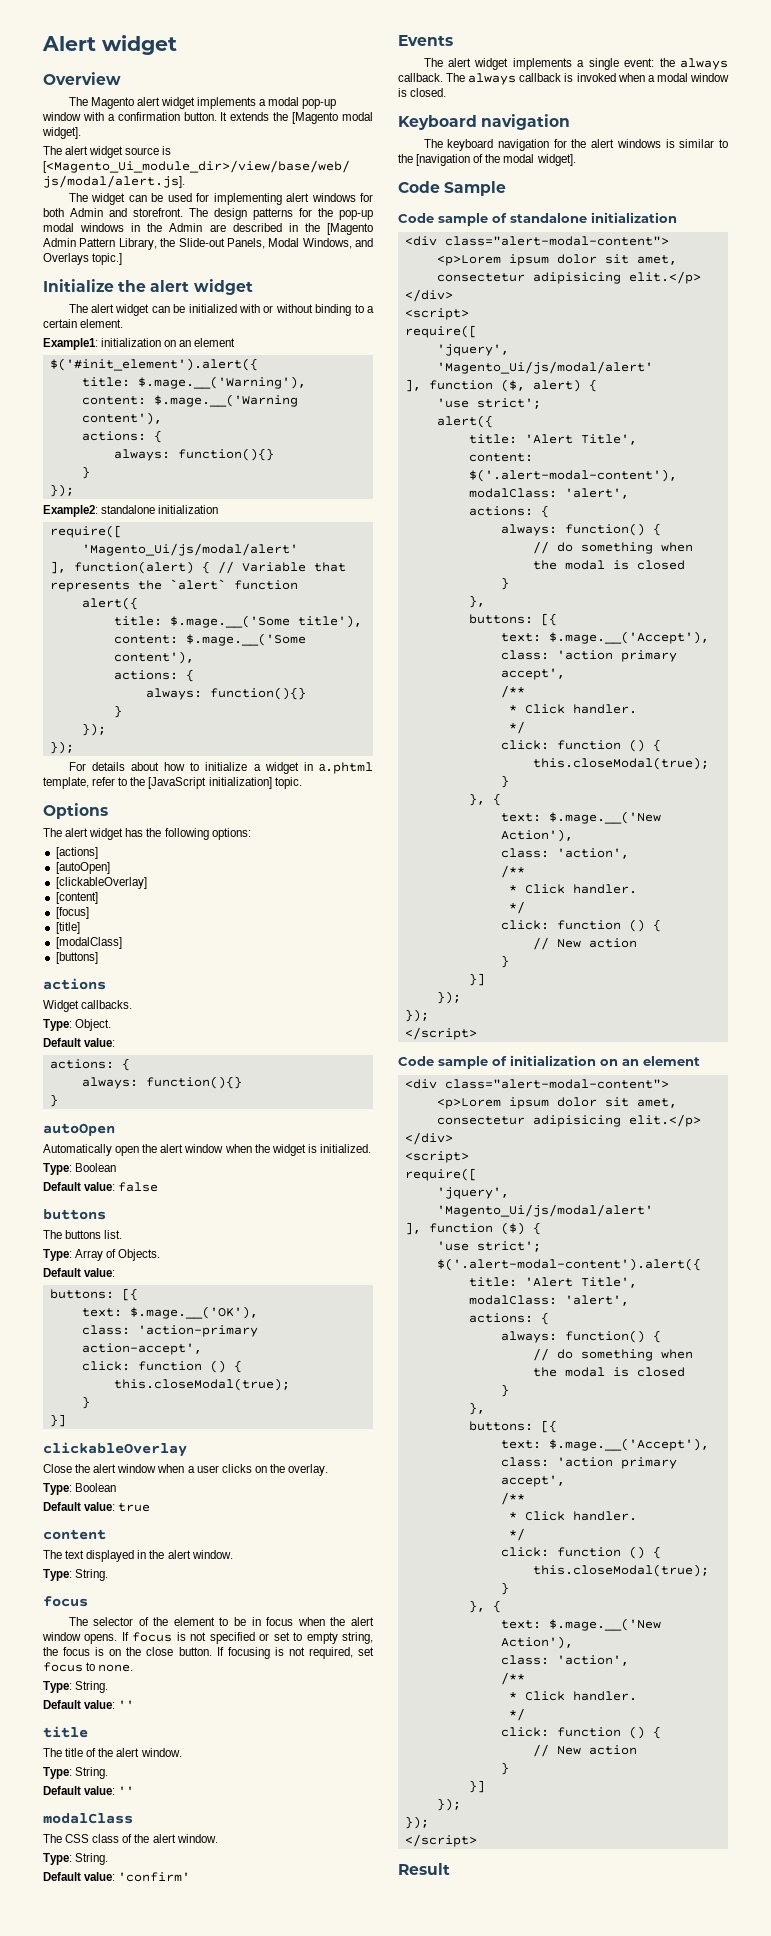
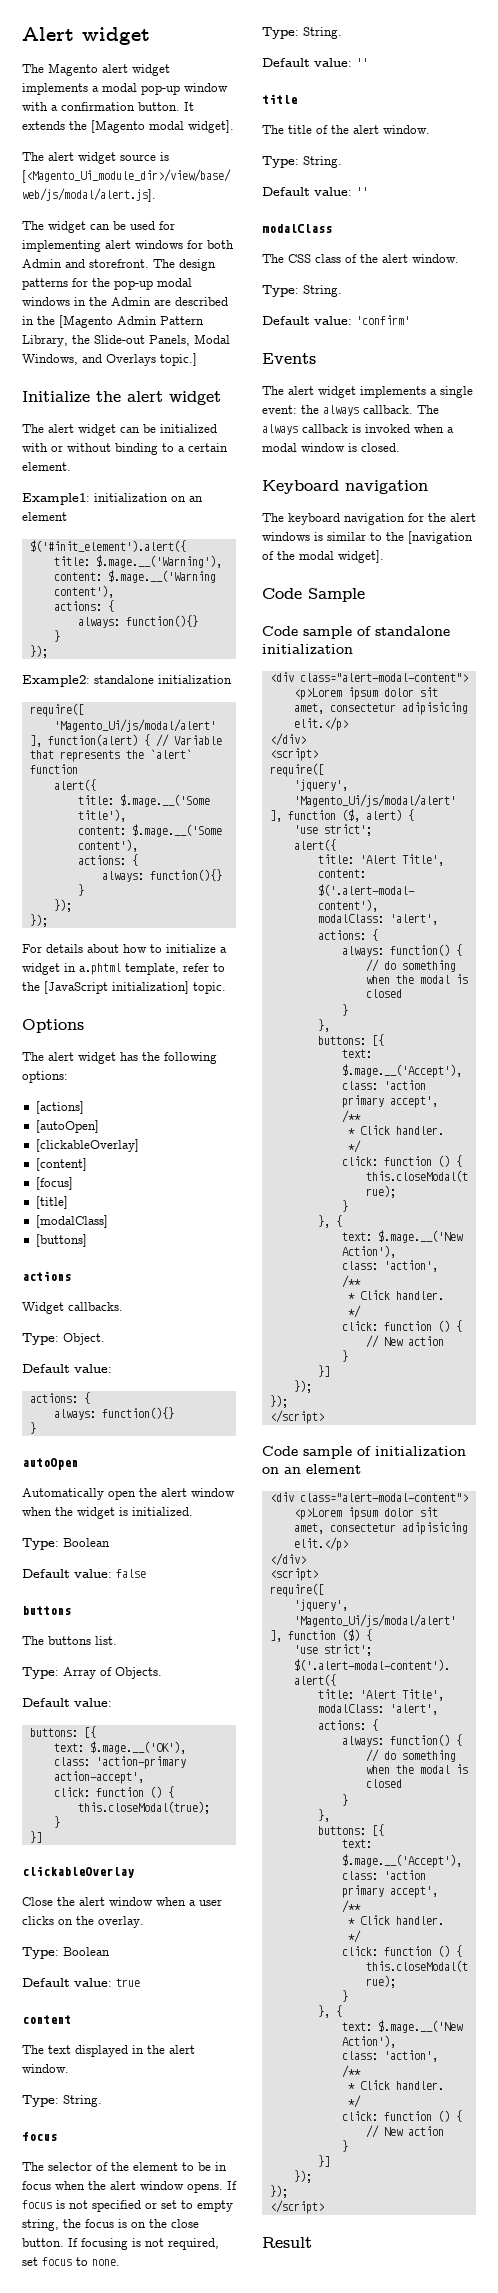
- Overview

